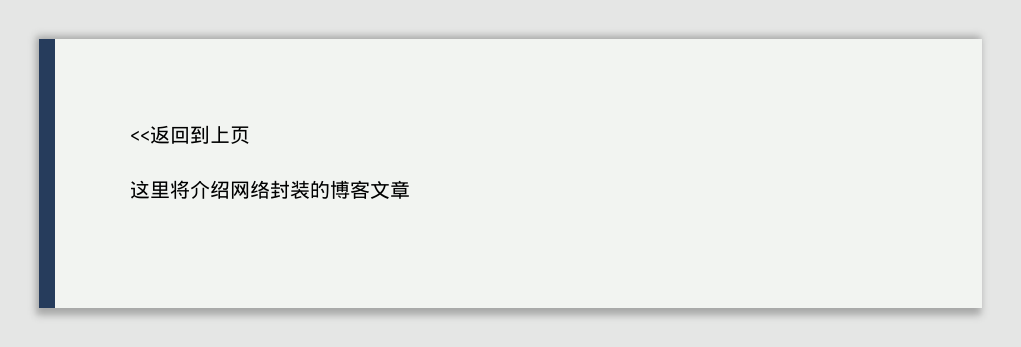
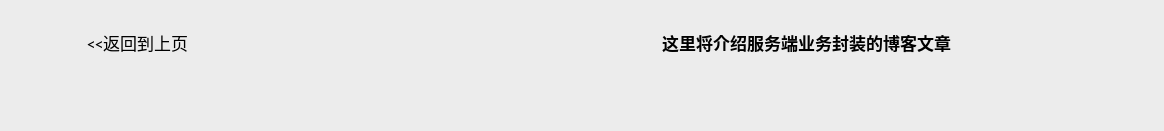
- 这里将介绍网络封装的博客文章
+ 这里将介绍服务端业务封装的博客文章

